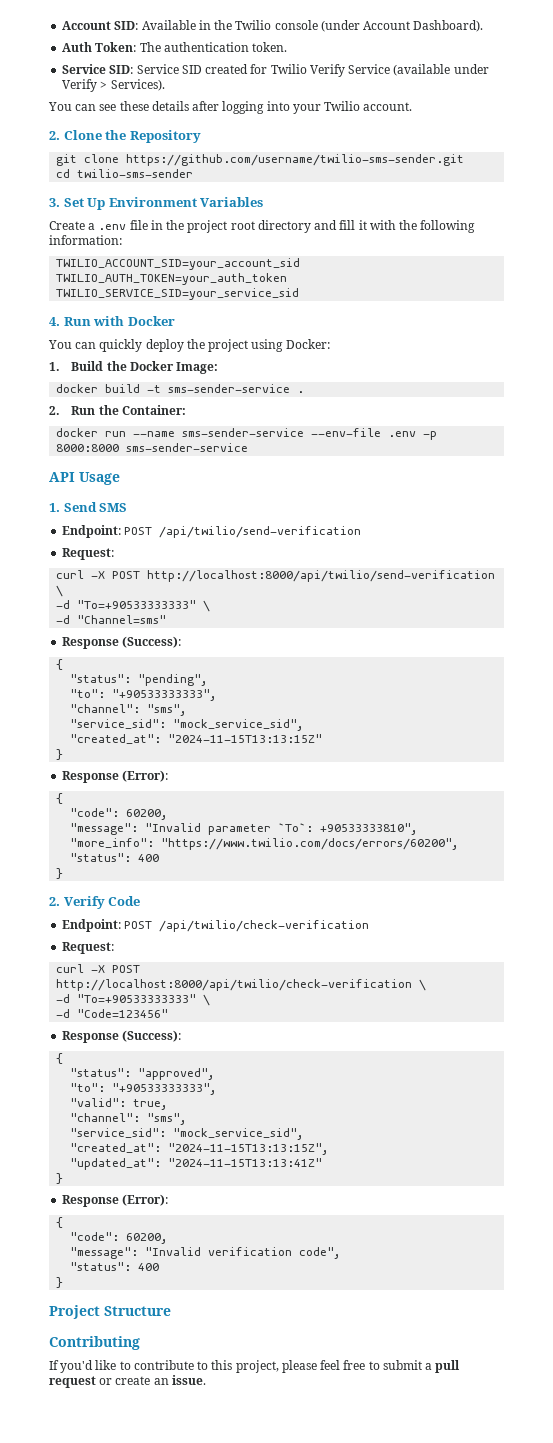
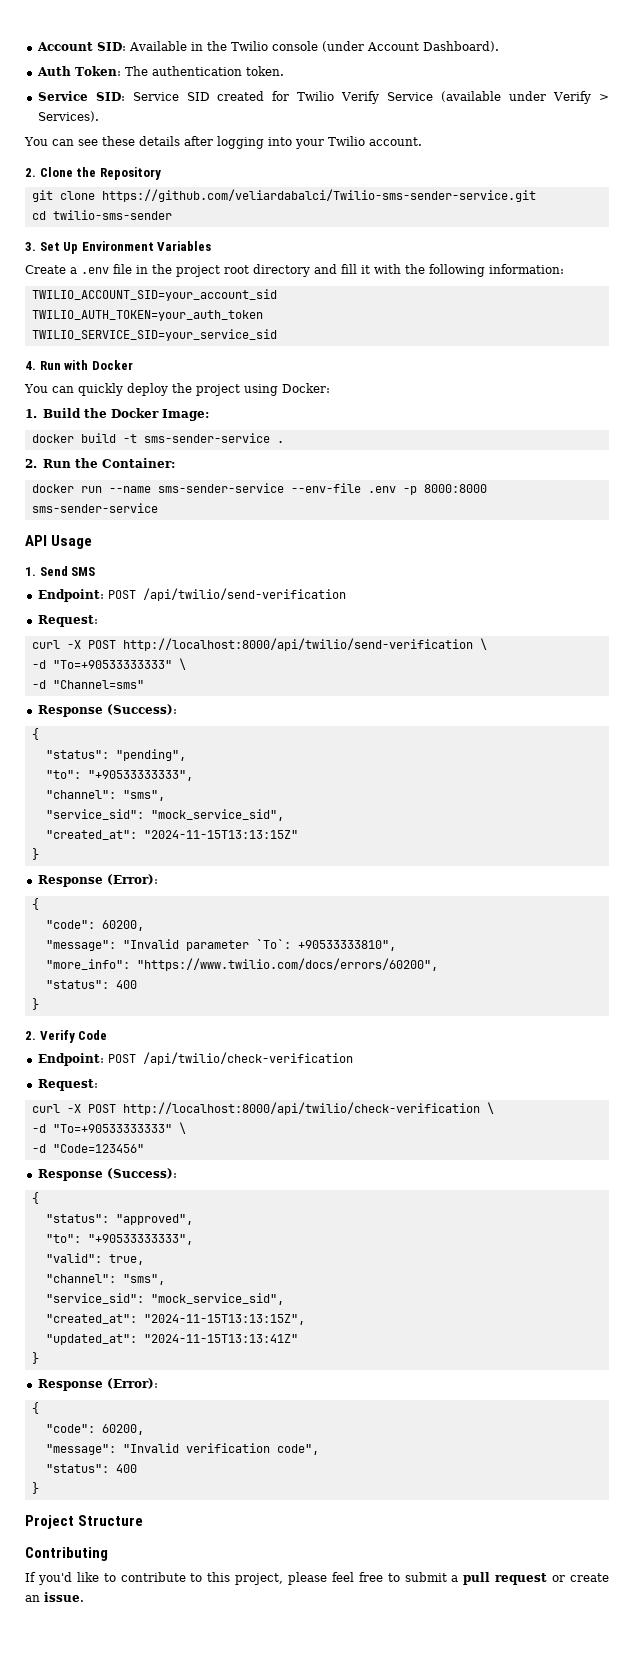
- git clone https://github.com/username/twilio-sms-sender.git
+ git clone https://github.com/veliardabalci/Twilio-sms-sender-service.git

